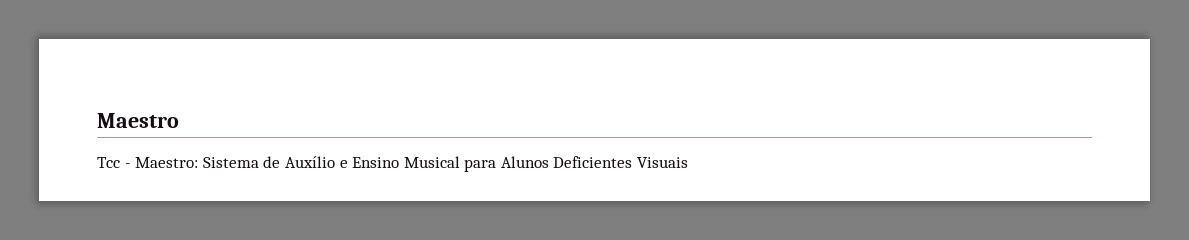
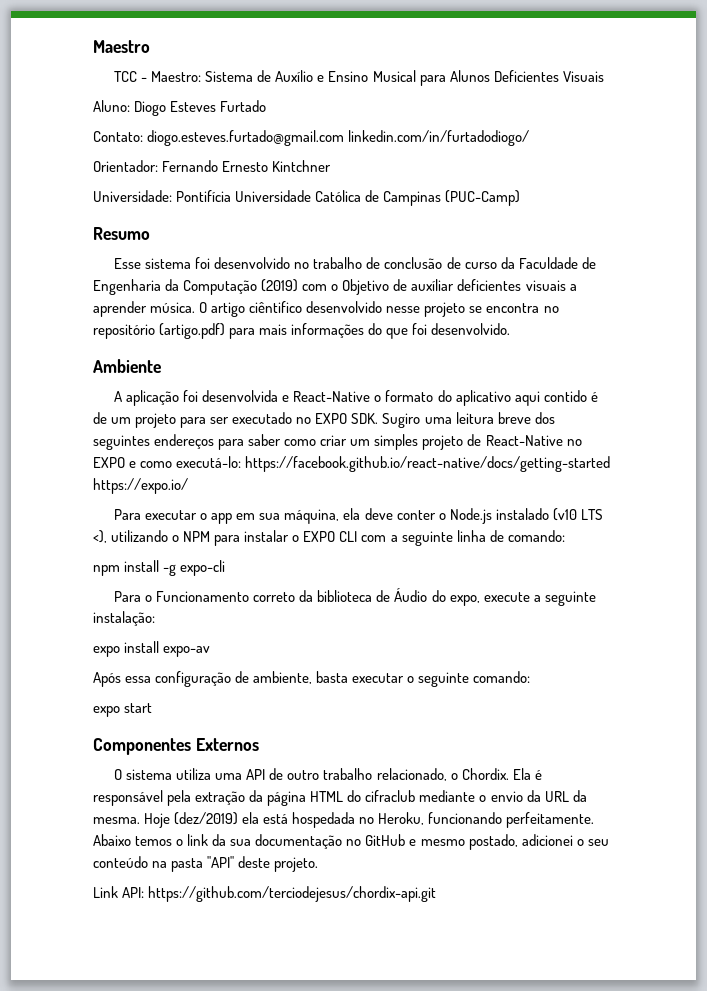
- Tcc - Maestro: Sistema de Auxílio e Ensino Musical para Alunos Deficientes Visuais
+ TCC - Maestro: Sistema de Auxílio e Ensino Musical para Alunos Deficientes Visuais
+ Aluno: Diogo Esteves Furtado
+ Contato: diogo.esteves.furtado@gmail.com linkedin.com/in/furtadodiogo/
+ Orientador: Fernando Ernesto Kintchner
+ Universidade: Pontifícia Universidade Católica de Campinas (PUC-Camp)
+ Resumo
+ Esse sistema foi desenvolvido no trabalho de conclusão de curso da Faculdade de Engenharia da Computação (2019) com o Objetivo de auxíliar deficientes visuais a aprender música. O artigo ciêntifico desenvolvido nesse projeto se encontra no repositório (artigo.pdf) para mais informações do que foi desenvolvido.
+ Ambiente
+ A aplicação foi desenvolvida e React-Native o formato do aplicativo aqui contido é de um projeto para ser executado no EXPO SDK. Sugiro uma leitura breve dos seguintes endereços para saber como criar um simples projeto de React-Native no EXPO e como executá-lo: https://facebook.github.io/react-native/docs/getting-started https://expo.io/
+ Para executar o app em sua máquina, ela deve conter o Node.js instalado (v10 LTS <), utilizando o NPM para instalar o EXPO CLI com a seguinte linha de comando:
+ npm install -g expo-cli
+ Para o Funcionamento correto da biblioteca de Áudio do expo, execute a seguinte instalação:
+ expo install expo-av
+ Após essa configuração de ambiente, basta executar o seguinte comando:
+ expo start
+ Componentes Externos
+ O sistema utiliza uma API de outro trabalho relacionado, o Chordix. Ela é responsável pela extração da página HTML do cifraclub mediante o envio da URL da mesma. Hoje (dez/2019) ela está hospedada no Heroku, funcionando perfeitamente. Abaixo temos o link da sua documentação no GitHub e mesmo postado, adicionei o seu conteúdo na pasta "API" deste projeto.
+ Link API: https://github.com/terciodejesus/chordix-api.git

